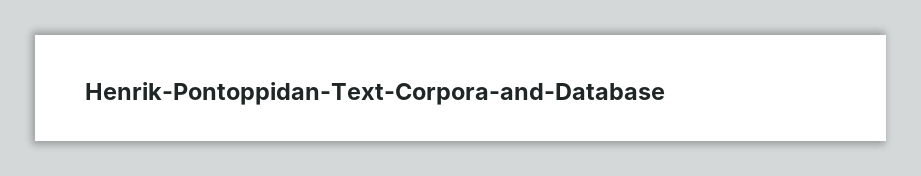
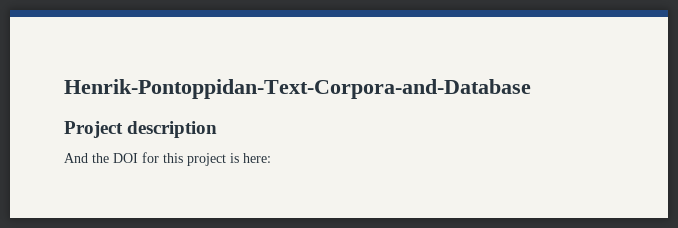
+ Project description
+ And the DOI for this project is here:

